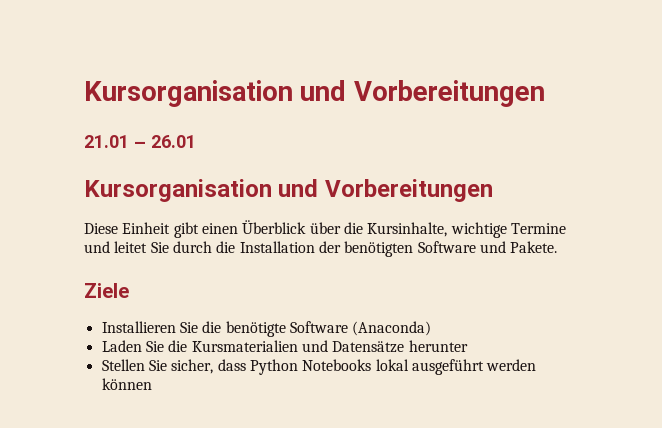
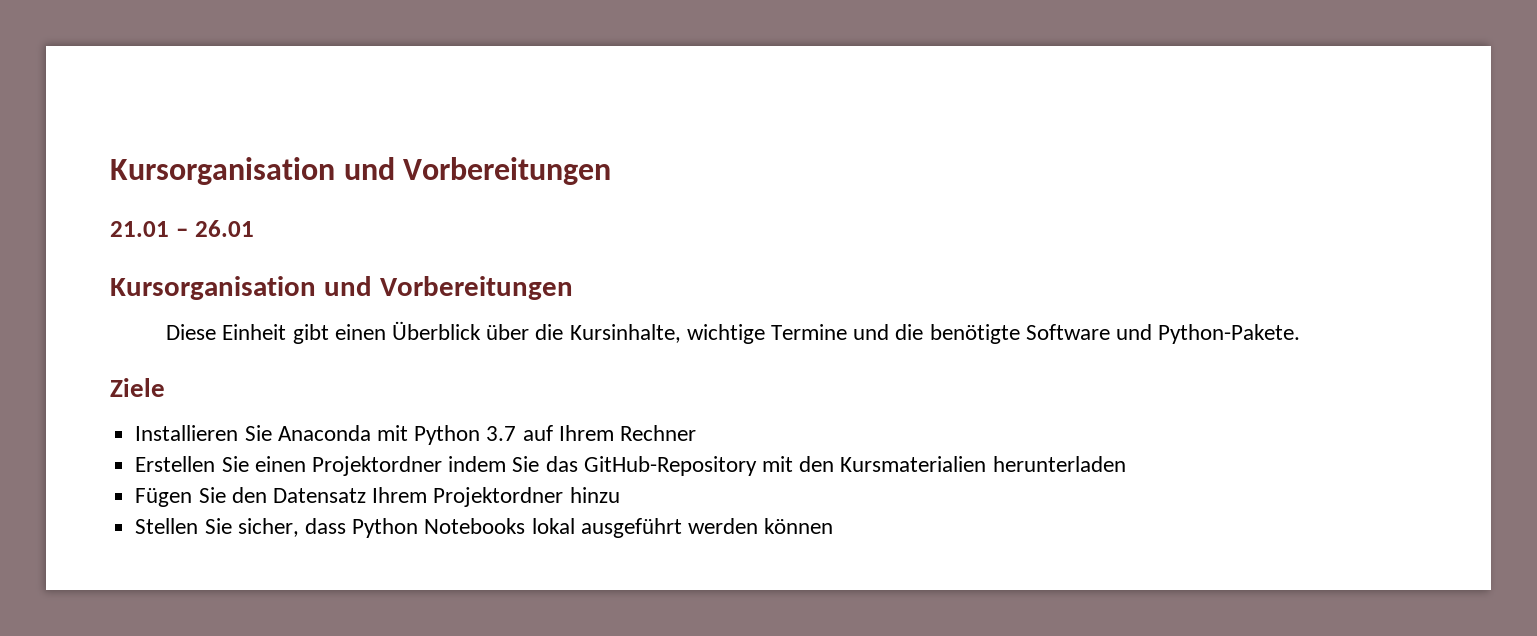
- Diese Einheit gibt einen Überblick über die Kursinhalte, wichtige Termine und leitet Sie durch die Installation der benötigten Software und Pakete.
+ Diese Einheit gibt einen Überblick über die Kursinhalte, wichtige Termine und die benötigte Software und Python-Pakete.
- Installieren Sie die benötigte Software (Anaconda)
- Laden Sie die Kursmaterialien und Datensätze herunter
+ Installieren Sie Anaconda mit Python 3.7 auf Ihrem Rechner
+ Erstellen Sie einen Projektordner indem Sie das GitHub-Repository mit den Kursmaterialien herunterladen
+ Fügen Sie den Datensatz Ihrem Projektordner hinzu

